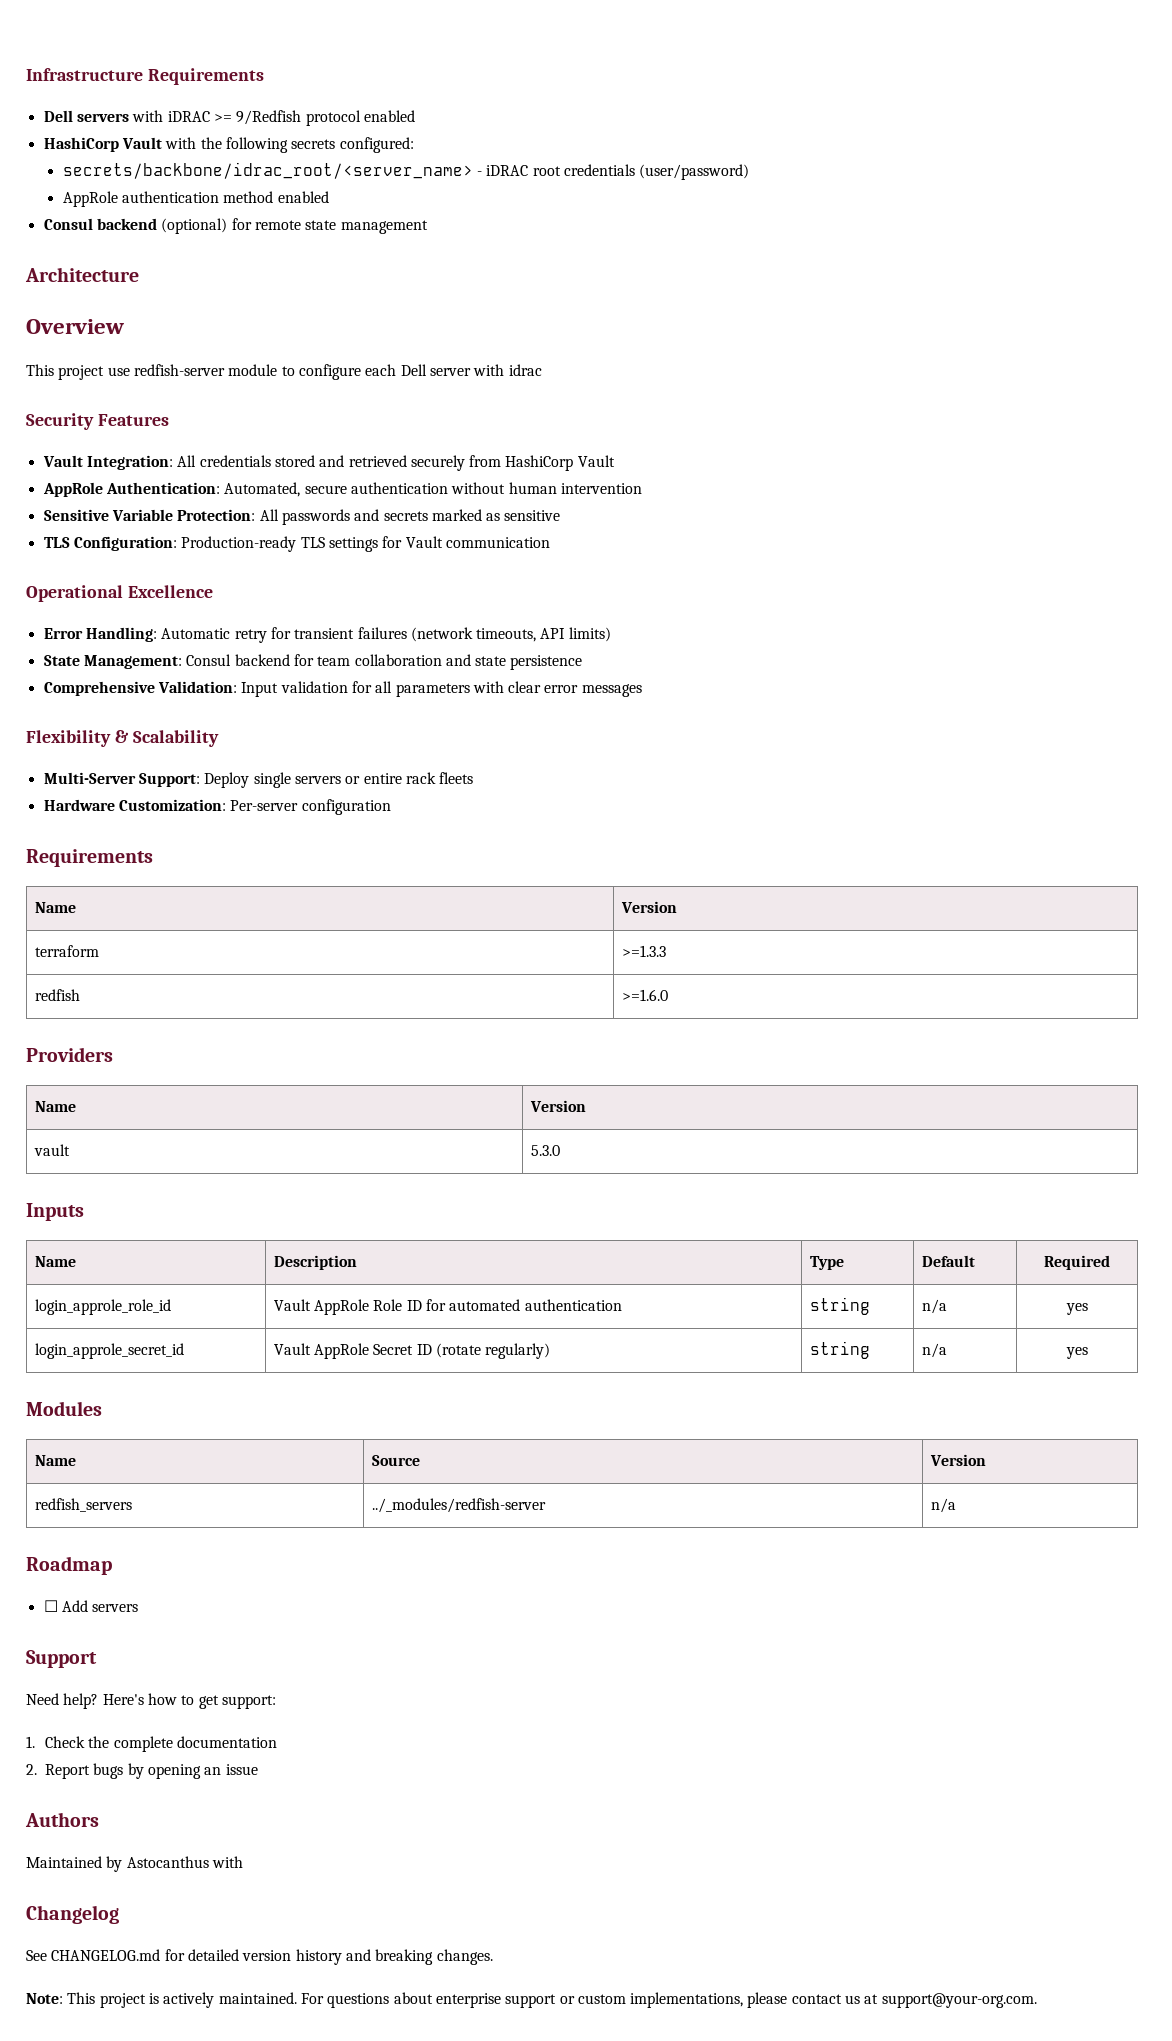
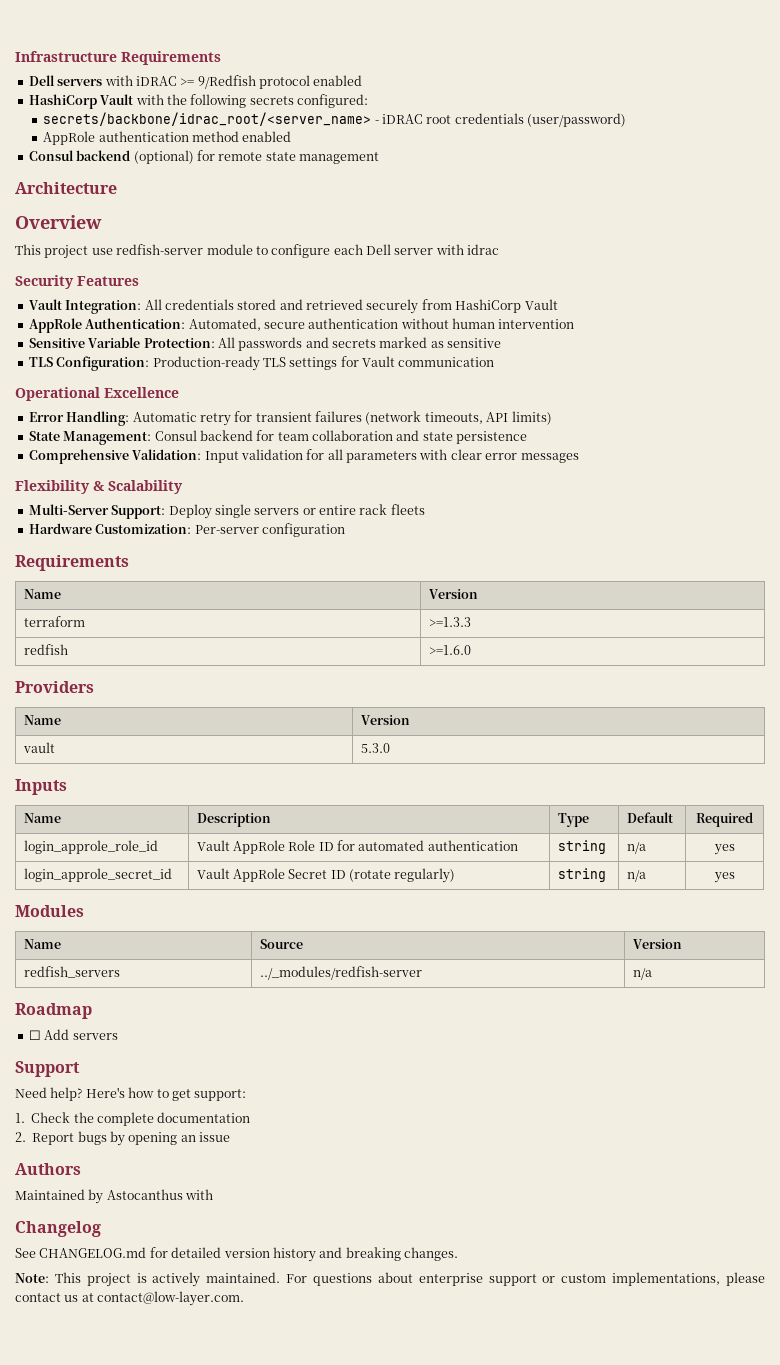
- For questions about enterprise support or custom implementations, please contact us at support@your-org.com.
+ For questions about enterprise support or custom implementations, please contact us at contact@low-layer.com.

